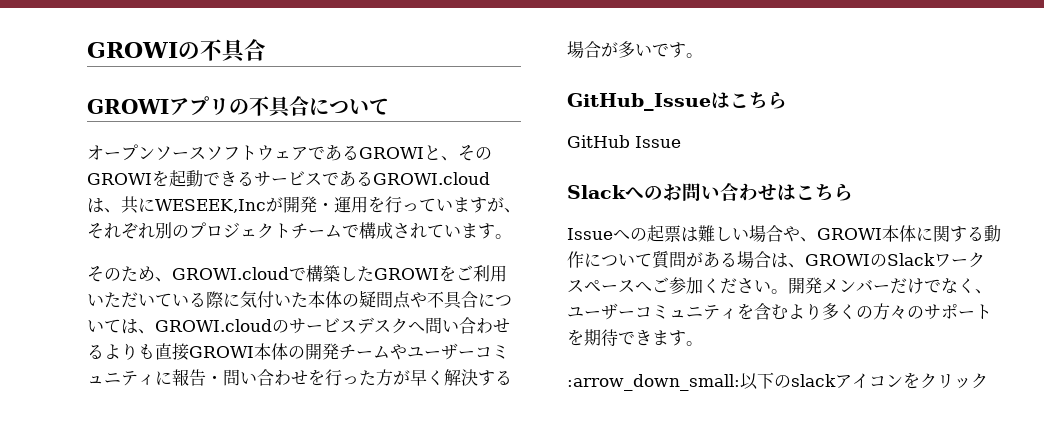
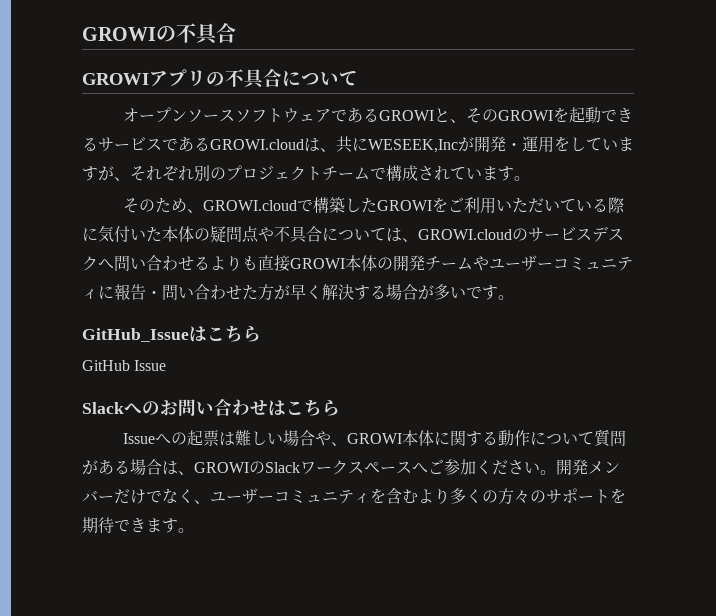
- オープンソースソフトウェアであるGROWIと、そのGROWIを起動できるサービスであるGROWI.cloudは、共にWESEEK,Incが開発・運用を行っていますが、それぞれ別のプロジェクトチームで構成されています。
+ オープンソースソフトウェアであるGROWIと、そのGROWIを起動できるサービスであるGROWI.cloudは、共にWESEEK,Incが開発・運用をしていますが、それぞれ別のプロジェクトチームで構成されています。
- そのため、GROWI.cloudで構築したGROWIをご利用いただいている際に気付いた本体の疑問点や不具合については、GROWI.cloudのサービスデスクへ問い合わせるよりも直接GROWI本体の開発チームやユーザーコミュニティに報告・問い合わせを行った方が早く解決する場合が多いです。
+ そのため、GROWI.cloudで構築したGROWIをご利用いただいている際に気付いた本体の疑問点や不具合については、GROWI.cloudのサービスデスクへ問い合わせるよりも直接GROWI本体の開発チームやユーザーコミュニティに報告・問い合わせた方が早く解決する場合が多いです。
- :arrow_down_small:以下のslackアイコンをクリック

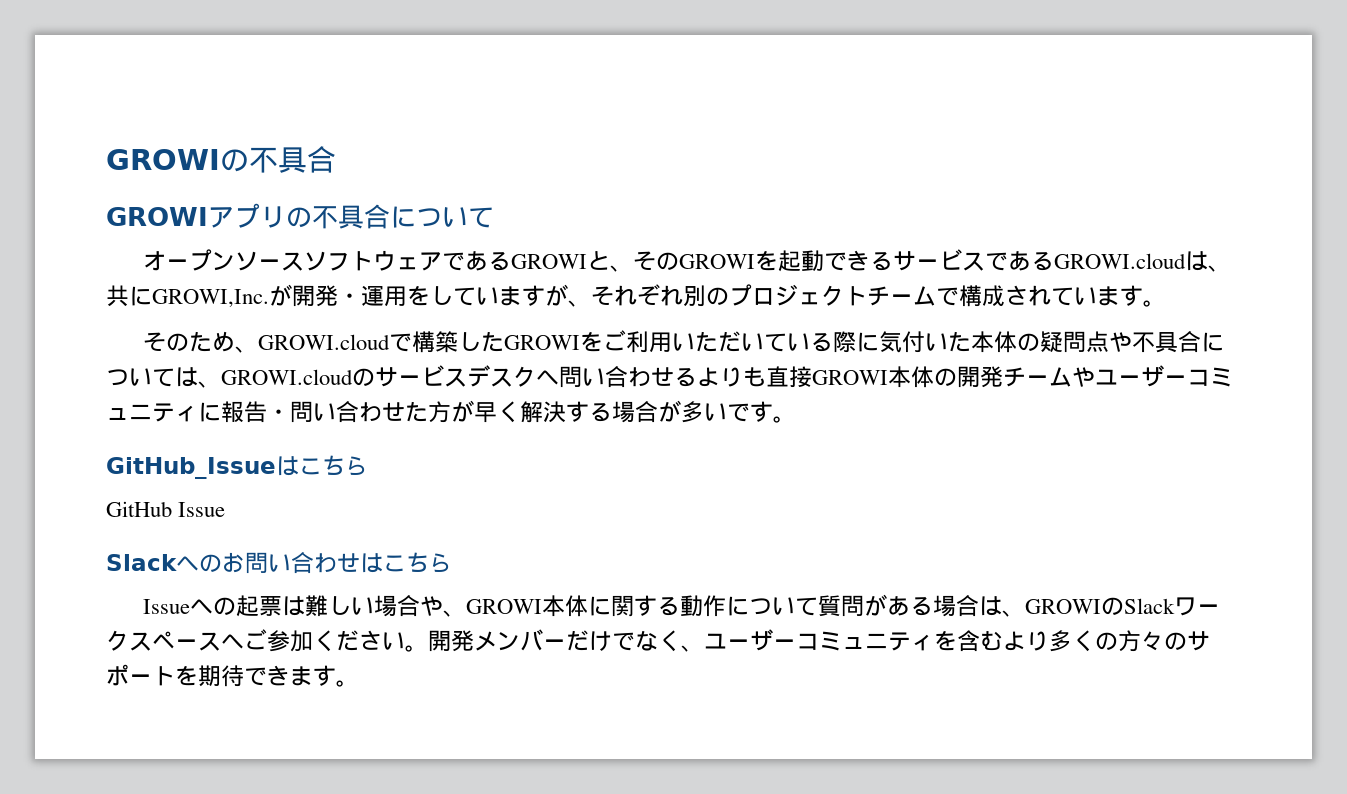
- オープンソースソフトウェアであるGROWIと、そのGROWIを起動できるサービスであるGROWI.cloudは、共にWESEEK,Incが開発・運用をしていますが、それぞれ別のプロジェクトチームで構成されています。
+ オープンソースソフトウェアであるGROWIと、そのGROWIを起動できるサービスであるGROWI.cloudは、共にGROWI,Inc.が開発・運用をしていますが、それぞれ別のプロジェクトチームで構成されています。

